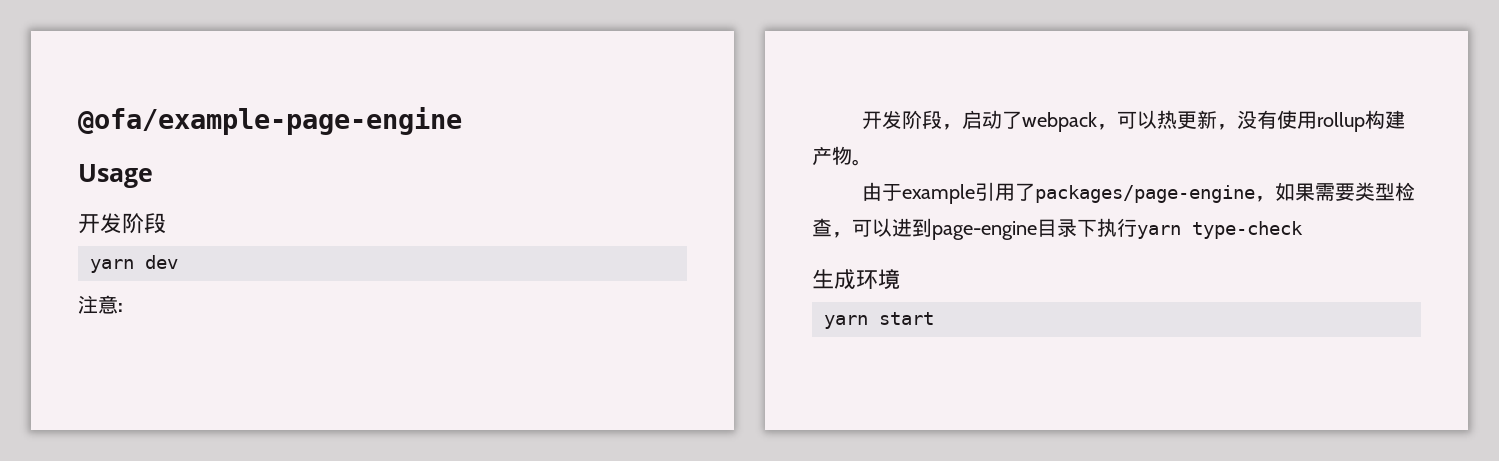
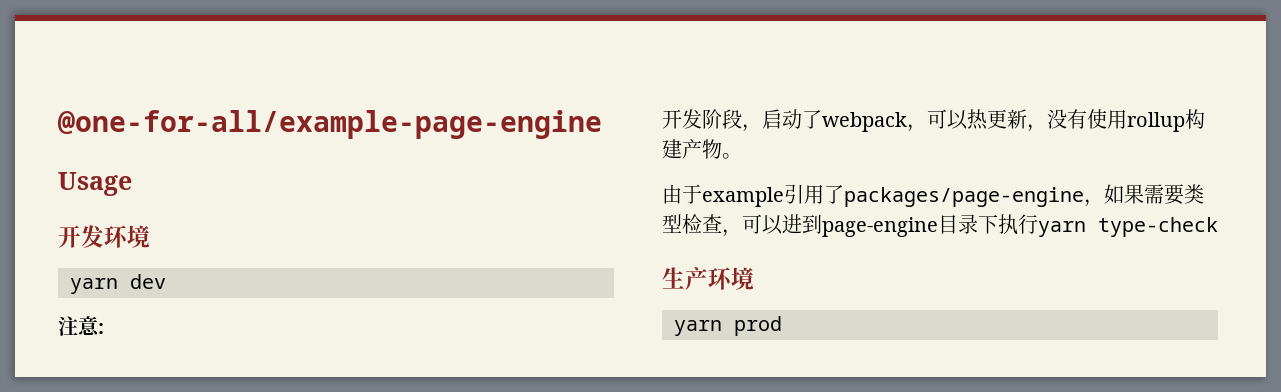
- @ofa/example-page-engine
+ @one-for-all/example-page-engine
  Usage
- 开发阶段
+ 开发环境
- 生成环境
- yarn start
+ 生产环境
+ yarn prod

